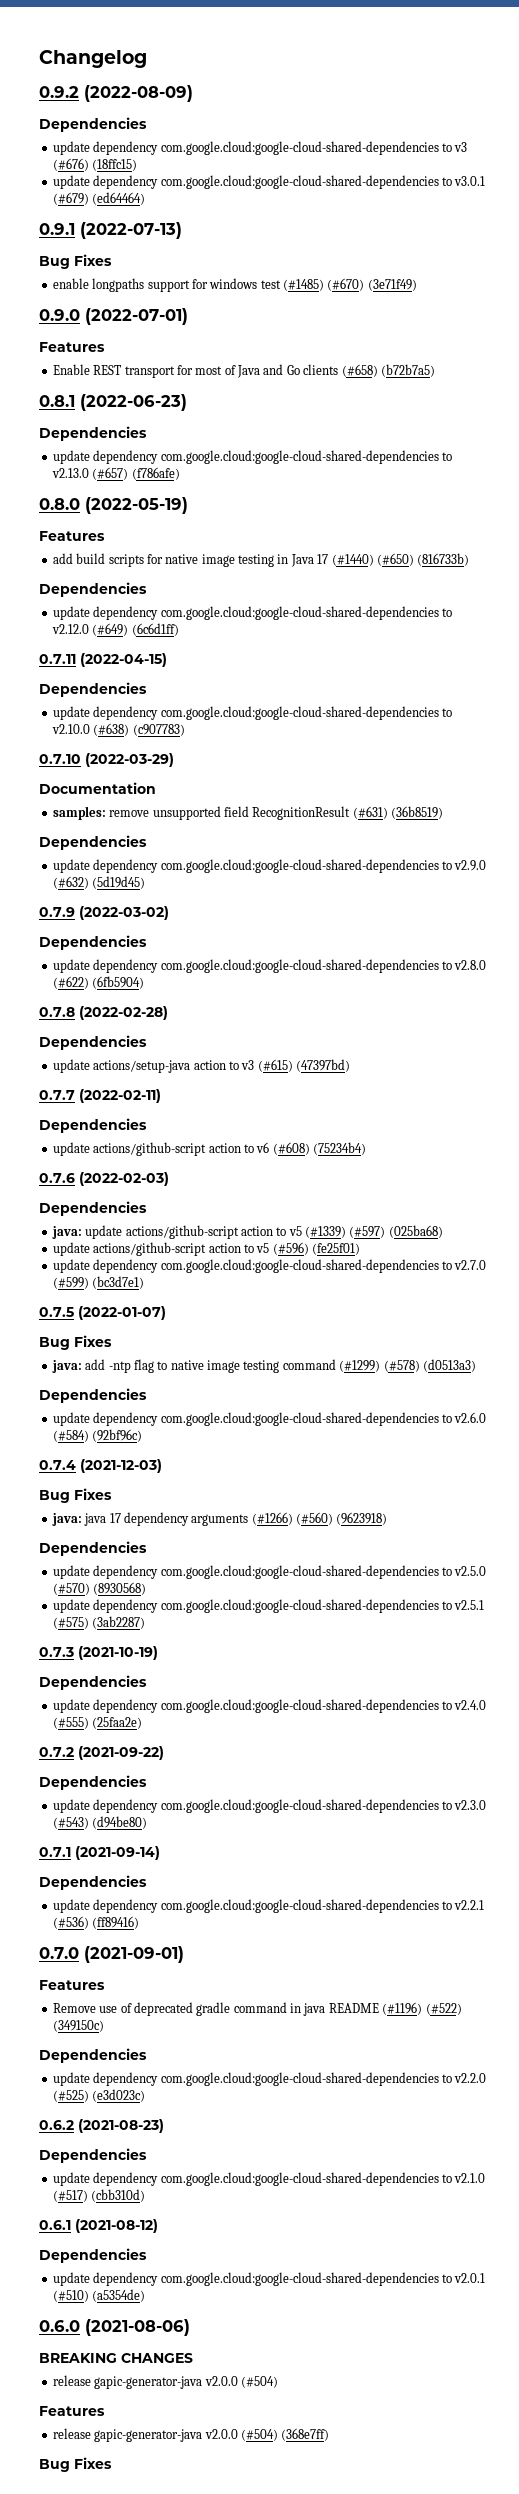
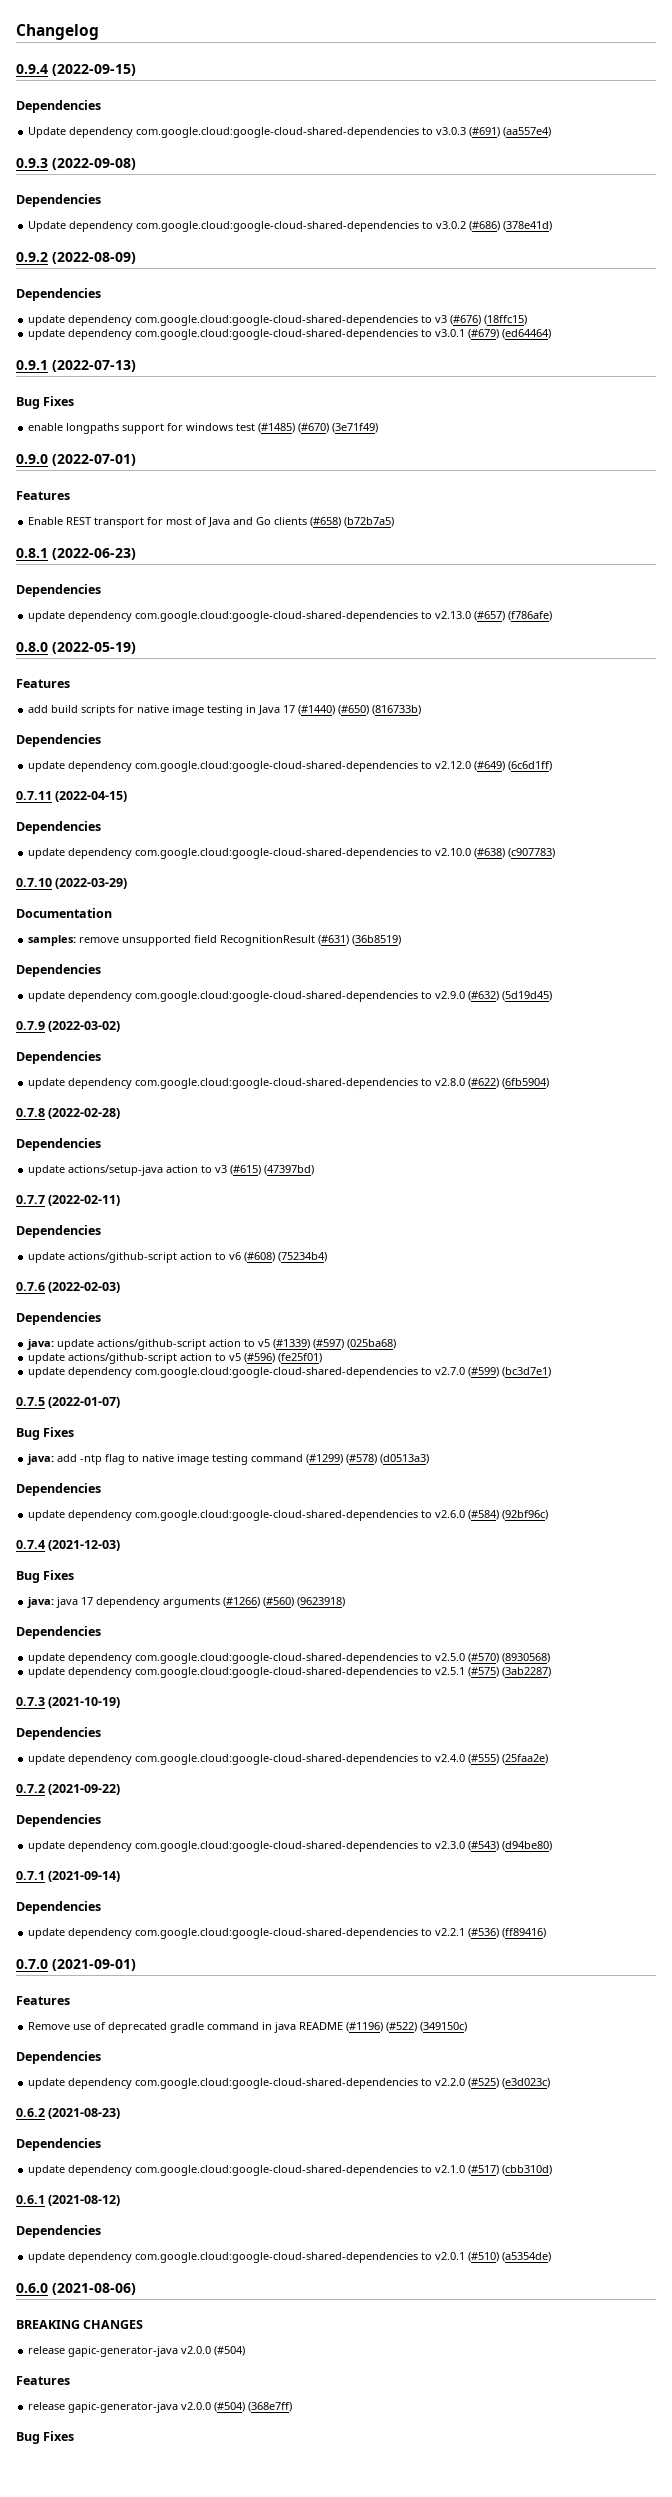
+ 0.9.4 (2022-09-15)
+ Dependencies
+ Update dependency com.google.cloud:google-cloud-shared-dependencies to v3.0.3 (#691) (aa557e4)
+ 0.9.3 (2022-09-08)
+ Dependencies
+ Update dependency com.google.cloud:google-cloud-shared-dependencies to v3.0.2 (#686) (378e41d)

